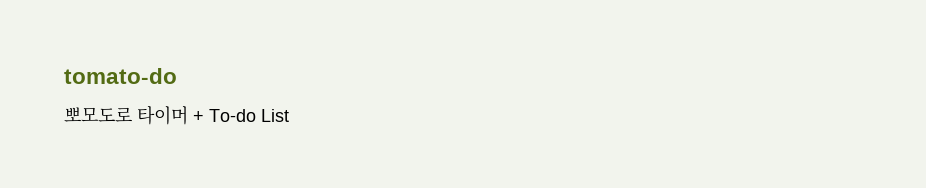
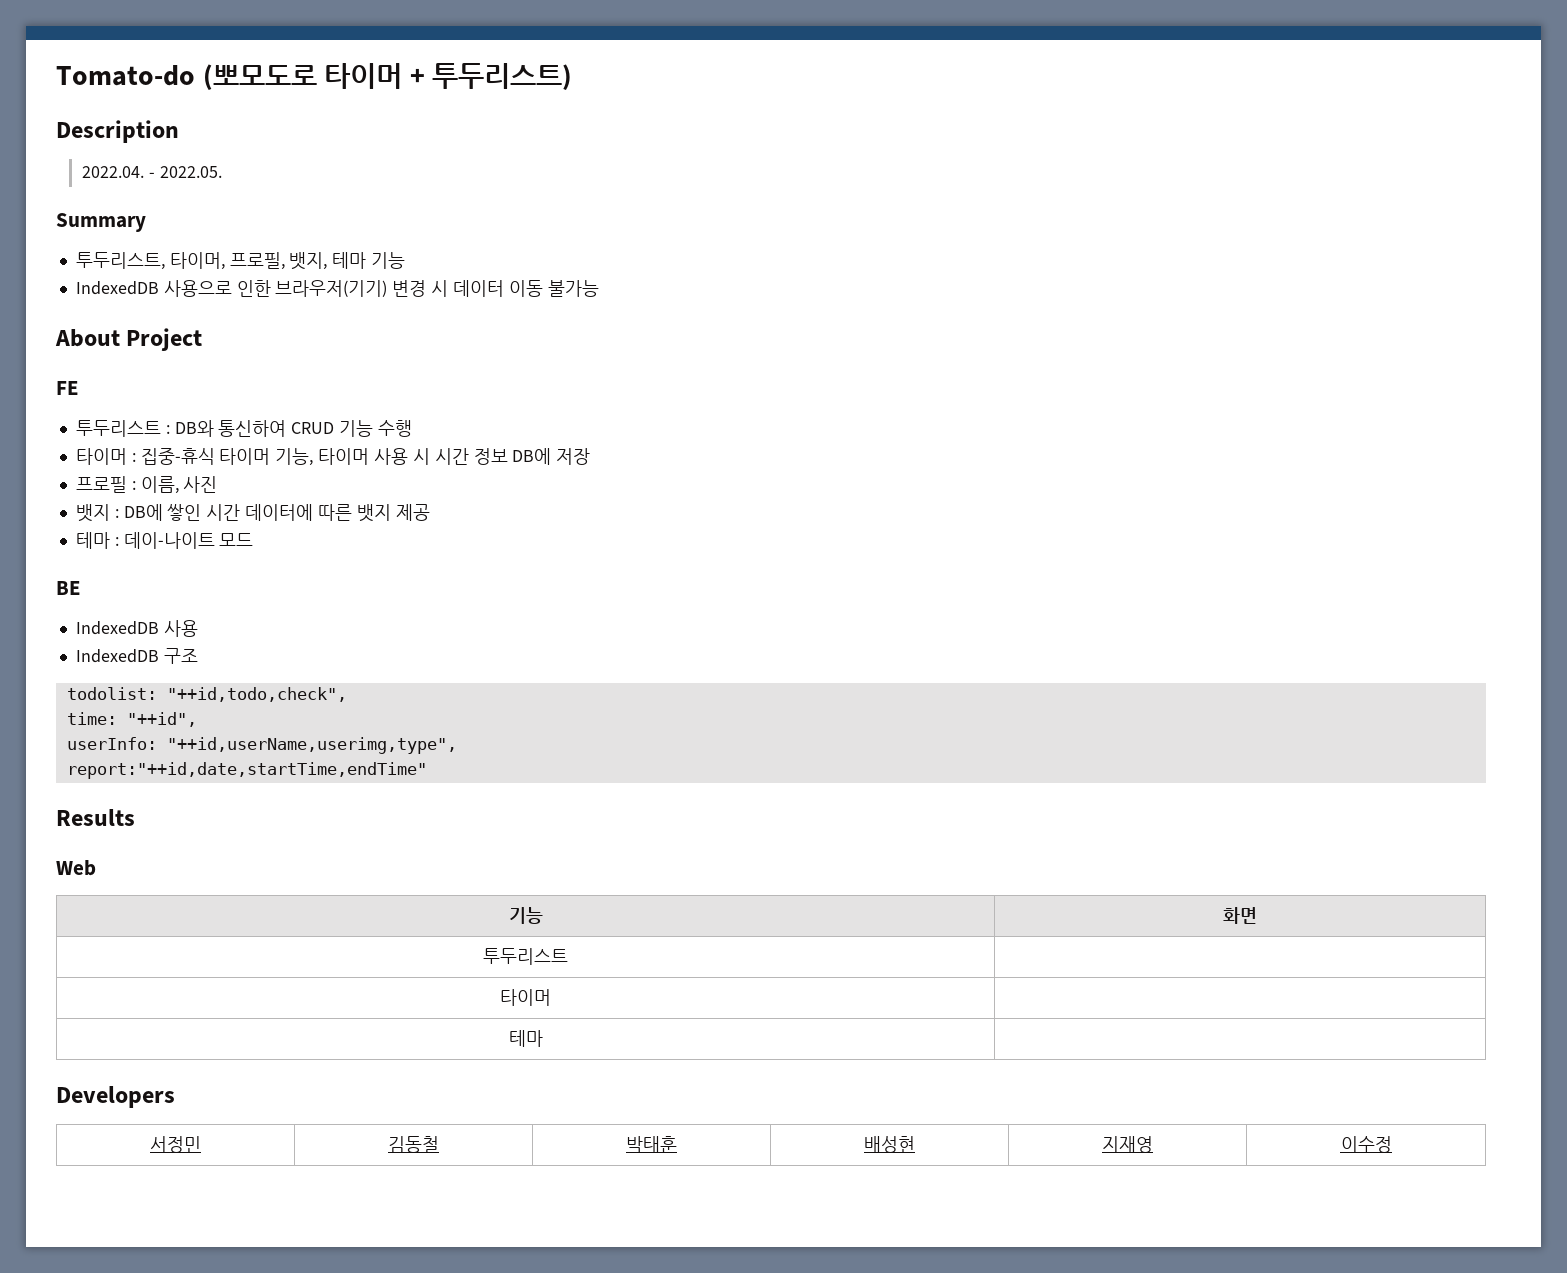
- tomato-do
- 뽀모도로 타이머 + To-do List
+ Tomato-do (뽀모도로 타이머 + 투두리스트)
+ Description
+ 2022.04. - 2022.05.
+ Summary
+ 투두리스트, 타이머, 프로필, 뱃지, 테마 기능
+ IndexedDB 사용으로 인한 브라우저(기기) 변경 시 데이터 이동 불가능
+ About Project
+ FE
+ 투두리스트 : DB와 통신하여 CRUD 기능 수행
+ 타이머 : 집중-휴식 타이머 기능, 타이머 사용 시 시간 정보 DB에 저장
+ 프로필 : 이름, 사진
+ 뱃지 : DB에 쌓인 시간 데이터에 따른 뱃지 제공
+ 테마 : 데이-나이트 모드
+ BE
+ IndexedDB 사용
+ IndexedDB 구조
+ todolist: "++id,todo,check",
+ time: "++id",
+ userInfo: "++id,userName,userimg,type",
+ report:"++id,date,startTime,endTime"
+ Results
+ Web
+ 기능 | 화면
+ 투두리스트 |
+ 타이머 |
+ 테마 |
+ Developers
+ 서정민 | 김동철 | 박태훈 | 배성현 | 지재영 | 이수정

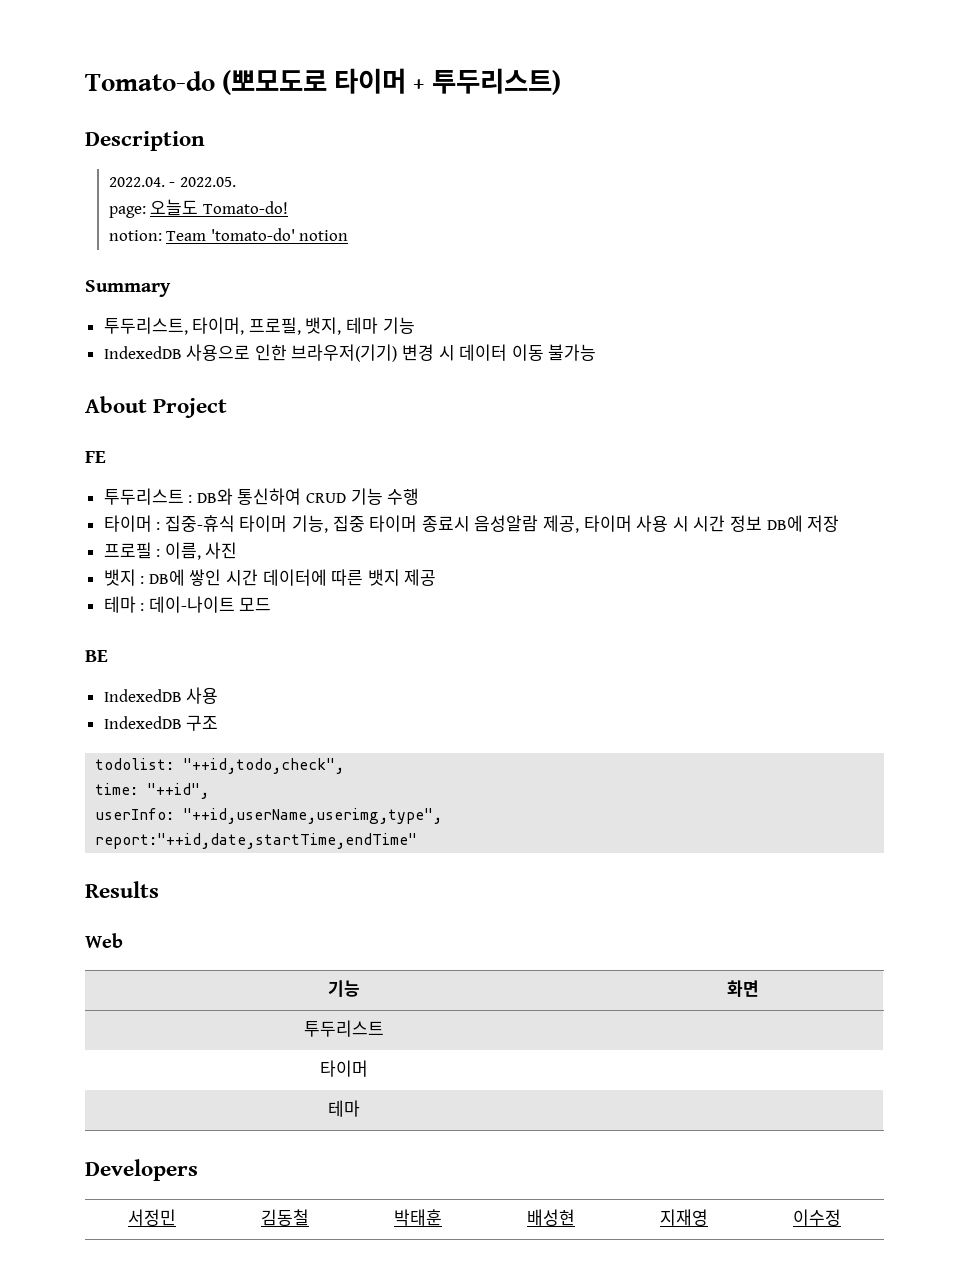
+ page: 오늘도 Tomato-do!
+ notion: Team 'tomato-do' notion
- 타이머 : 집중-휴식 타이머 기능, 타이머 사용 시 시간 정보 DB에 저장
+ 타이머 : 집중-휴식 타이머 기능, 집중 타이머 종료시 음성알람 제공, 타이머 사용 시 시간 정보 DB에 저장

